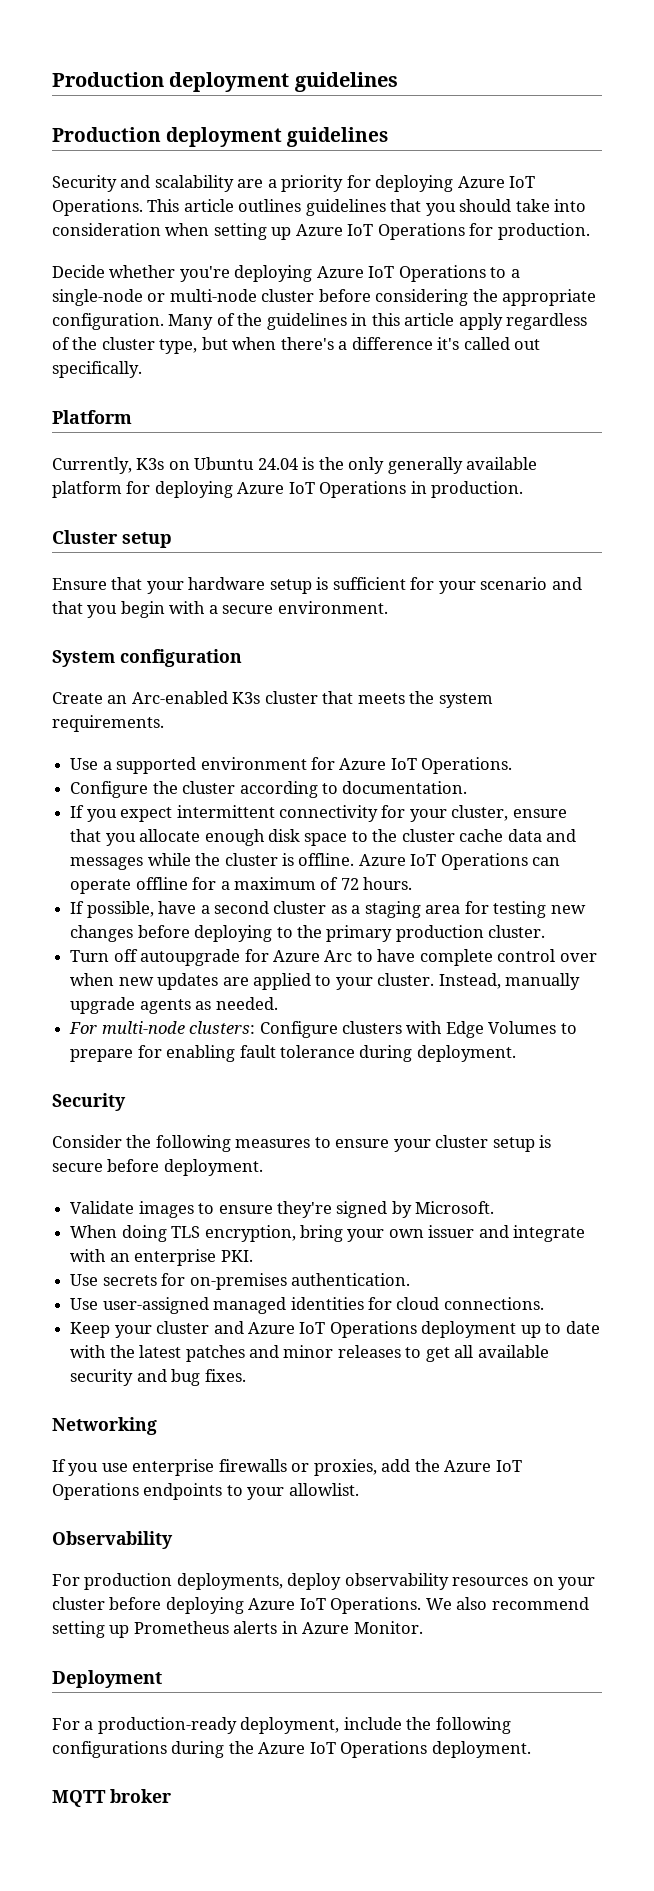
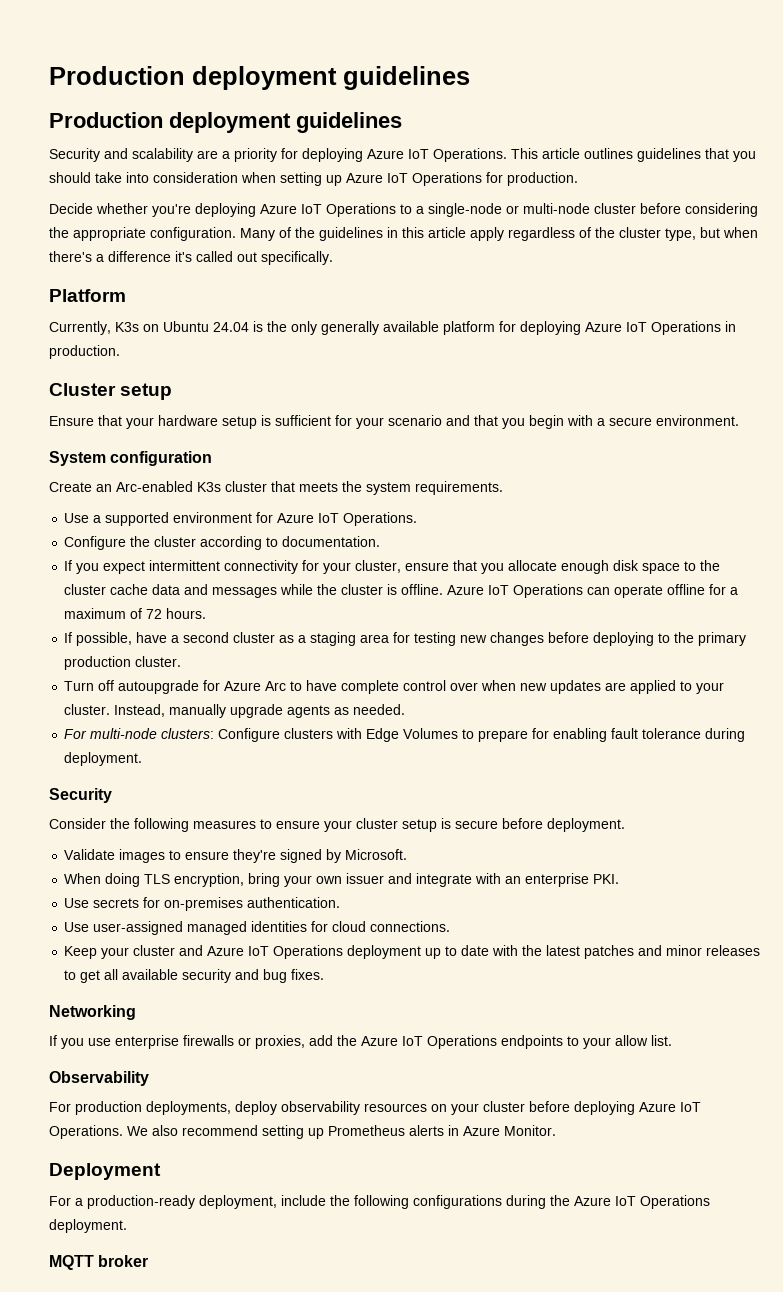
- If you use enterprise firewalls or proxies, add the Azure IoT Operations endpoints to your allowlist.
+ If you use enterprise firewalls or proxies, add the Azure IoT Operations endpoints to your allow list.

